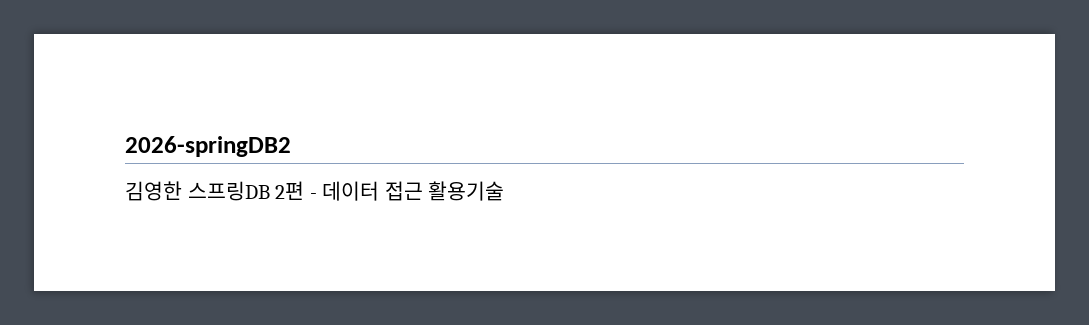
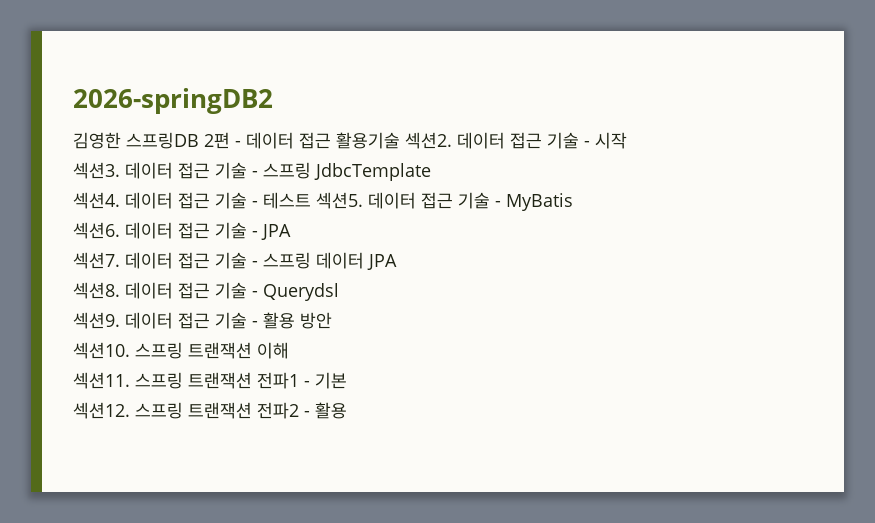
- 김영한 스프링DB 2편 - 데이터 접근 활용기술
+ 김영한 스프링DB 2편 - 데이터 접근 활용기술 섹션2. 데이터 접근 기술 - 시작
+ 섹션3. 데이터 접근 기술 - 스프링 JdbcTemplate
+ 섹션4. 데이터 접근 기술 - 테스트 섹션5. 데이터 접근 기술 - MyBatis
+ 섹션6. 데이터 접근 기술 - JPA
+ 섹션7. 데이터 접근 기술 - 스프링 데이터 JPA
+ 섹션8. 데이터 접근 기술 - Querydsl
+ 섹션9. 데이터 접근 기술 - 활용 방안
+ 섹션10. 스프링 트랜잭션 이해
+ 섹션11. 스프링 트랜잭션 전파1 - 기본
+ 섹션12. 스프링 트랜잭션 전파2 - 활용

